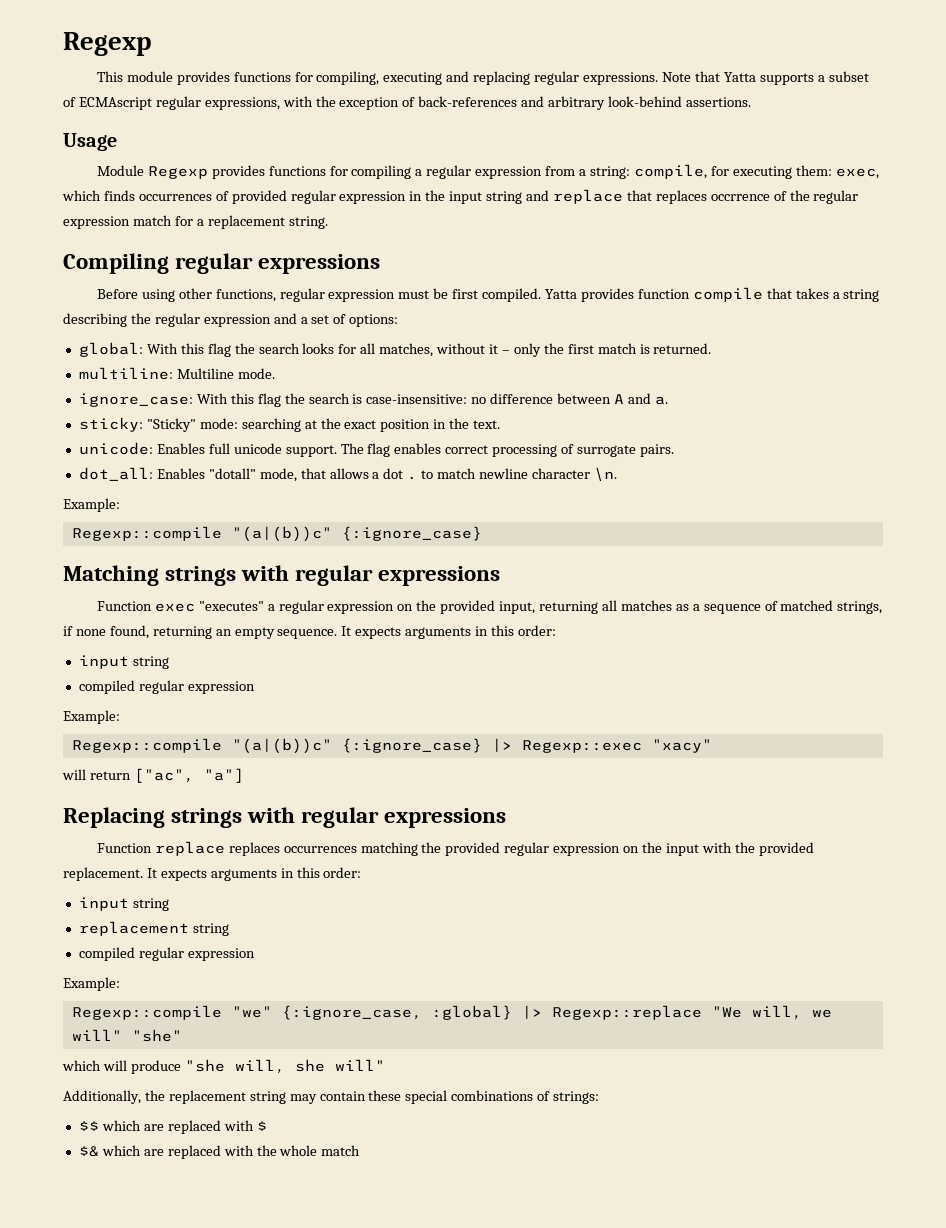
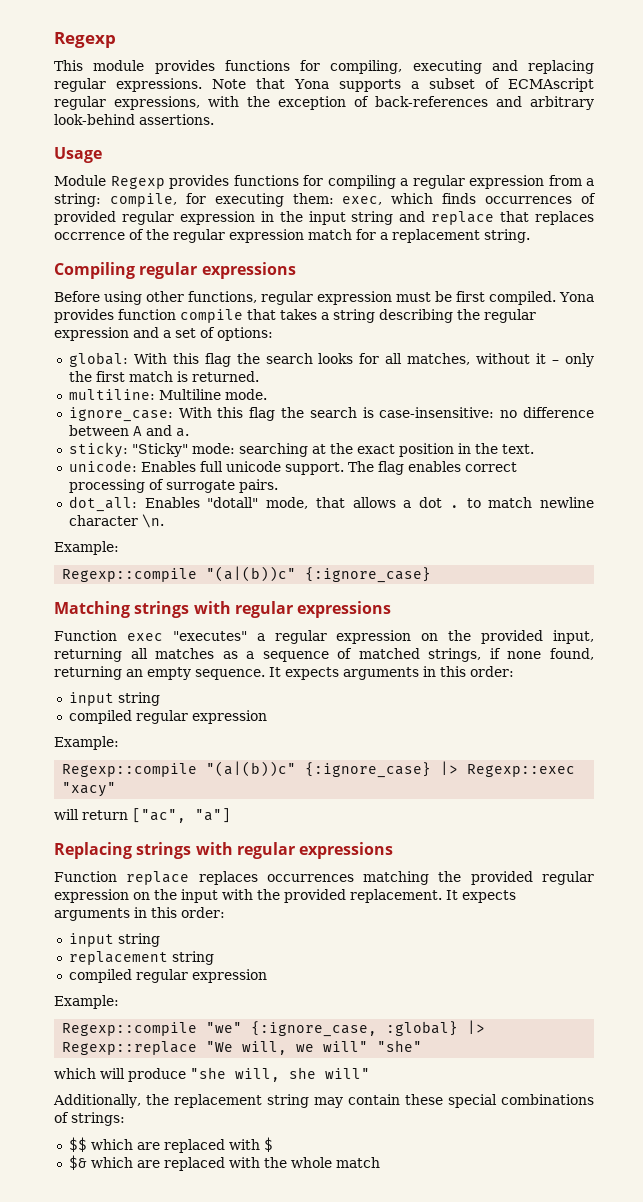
- Note that Yatta supports a subset of ECMAscript regular expressions, with the exception of back-references and arbitrary look-behind assertions.
+ Note that Yona supports a subset of ECMAscript regular expressions, with the exception of back-references and arbitrary look-behind assertions.
- Yatta provides function compile that takes a string describing the regular expression and a set of options:
+ Yona provides function compile that takes a string describing the regular expression and a set of options:

